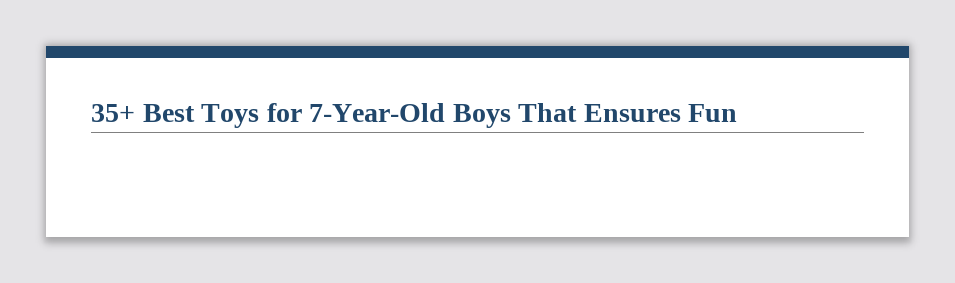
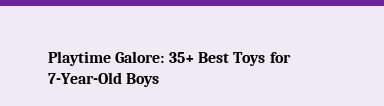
- 35+ Best Toys for 7-Year-Old Boys That Ensures Fun
+ Playtime Galore: 35+ Best Toys for 7-Year-Old Boys

